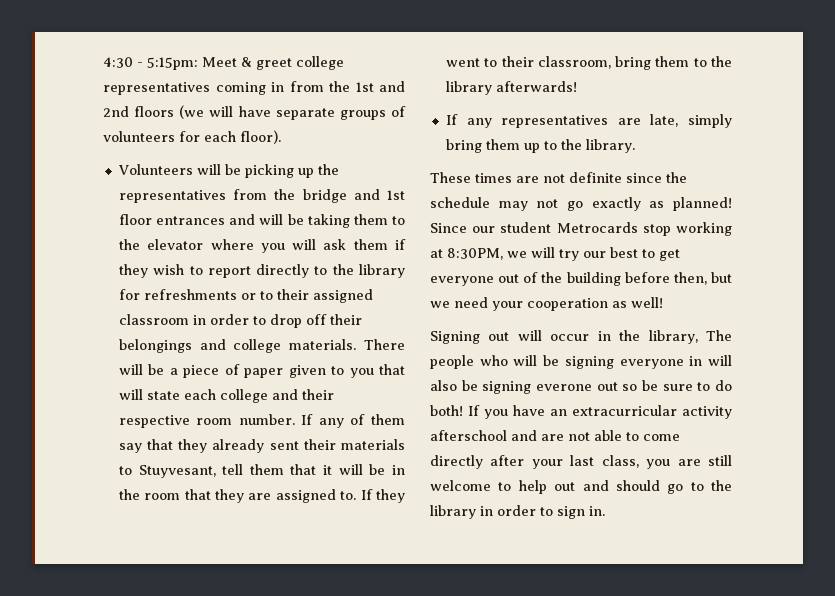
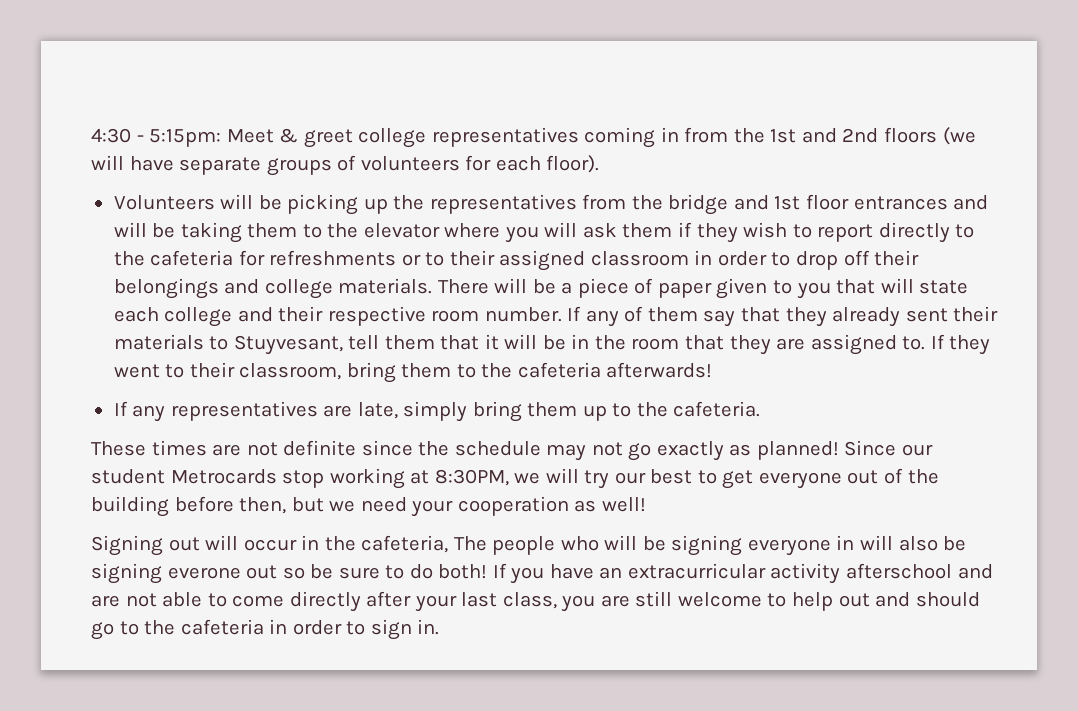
- Volunteers will be picking up the representatives from the bridge and 1st floor entrances and will be taking them to the elevator where you will ask them if they wish to report directly to the library for refreshments or to their assigned classroom in order to drop off their belongings and college materials.
+ Volunteers will be picking up the representatives from the bridge and 1st floor entrances and will be taking them to the elevator where you will ask them if they wish to report directly to the cafeteria for refreshments or to their assigned classroom in order to drop off their belongings and college materials.
- If they went to their classroom, bring them to the library afterwards!
+ If they went to their classroom, bring them to the cafeteria afterwards!
- If any representatives are late, simply bring them up to the library.
+ If any representatives are late, simply bring them up to the cafeteria.
- Signing out will occur in the library, The people who will be signing everyone in will also be signing everone out so be sure to do both!
+ Signing out will occur in the cafeteria, The people who will be signing everyone in will also be signing everone out so be sure to do both!
- If you have an extracurricular activity afterschool and are not able to come directly after your last class, you are still welcome to help out and should go to the library in order to sign in.
+ If you have an extracurricular activity afterschool and are not able to come directly after your last class, you are still welcome to help out and should go to the cafeteria in order to sign in.

